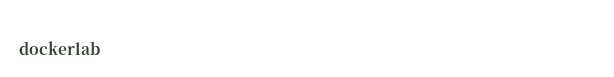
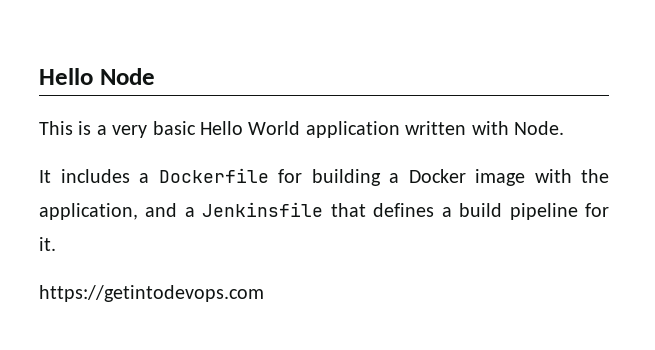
- dockerlab
+ Hello Node
+ This is a very basic Hello World application written with Node.
+ It includes a Dockerfile for building a Docker image with the application, and a Jenkinsfile that defines a build pipeline for it.
+ https://getintodevops.com

